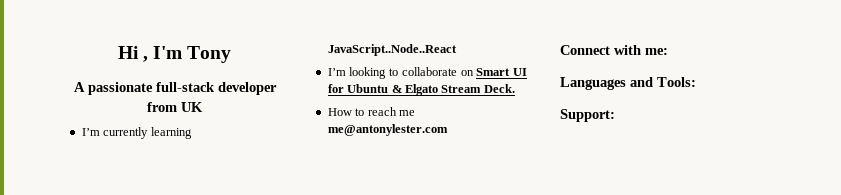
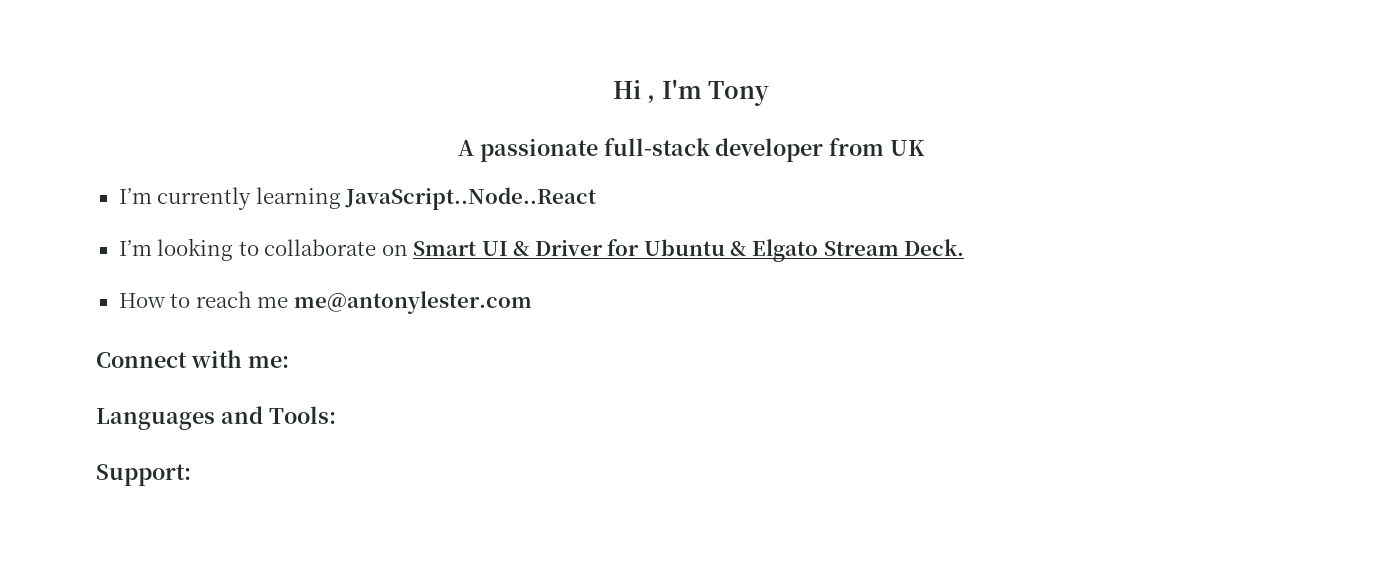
- I’m looking to collaborate on Smart UI for Ubuntu & Elgato Stream Deck.
+ I’m looking to collaborate on Smart UI & Driver for Ubuntu & Elgato Stream Deck.

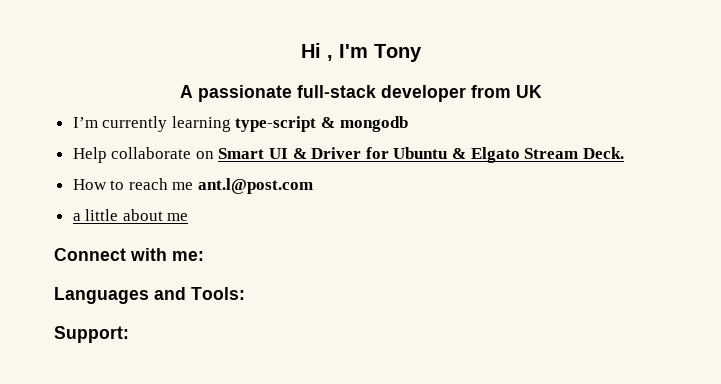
- I’m currently learning JavaScript..Node..React
- I’m looking to collaborate on Smart UI & Driver for Ubuntu & Elgato Stream Deck.
+ I’m currently learning type-script & mongodb
+ Help collaborate on Smart UI & Driver for Ubuntu & Elgato Stream Deck.
- How to reach me me@antonylester.com
+ How to reach me ant.l@post.com
+ a little about me

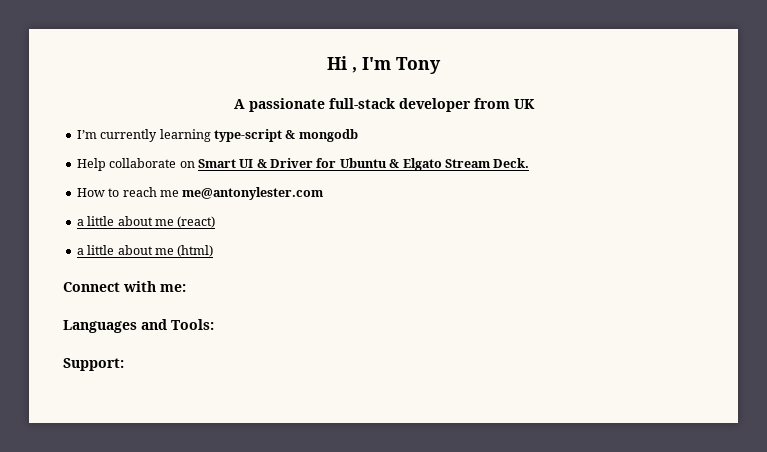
- How to reach me ant.l@post.com
- a little about me
+ How to reach me me@antonylester.com
+ a little about me (react)
+ a little about me (html)

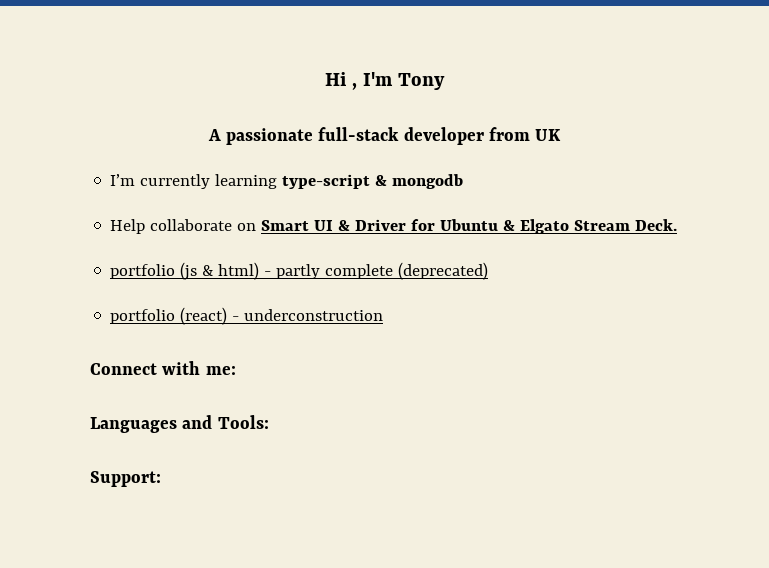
- How to reach me me@antonylester.com
- a little about me (react)
- a little about me (html)
+ portfolio (js & html) - partly complete (deprecated)
+ portfolio (react) - underconstruction

